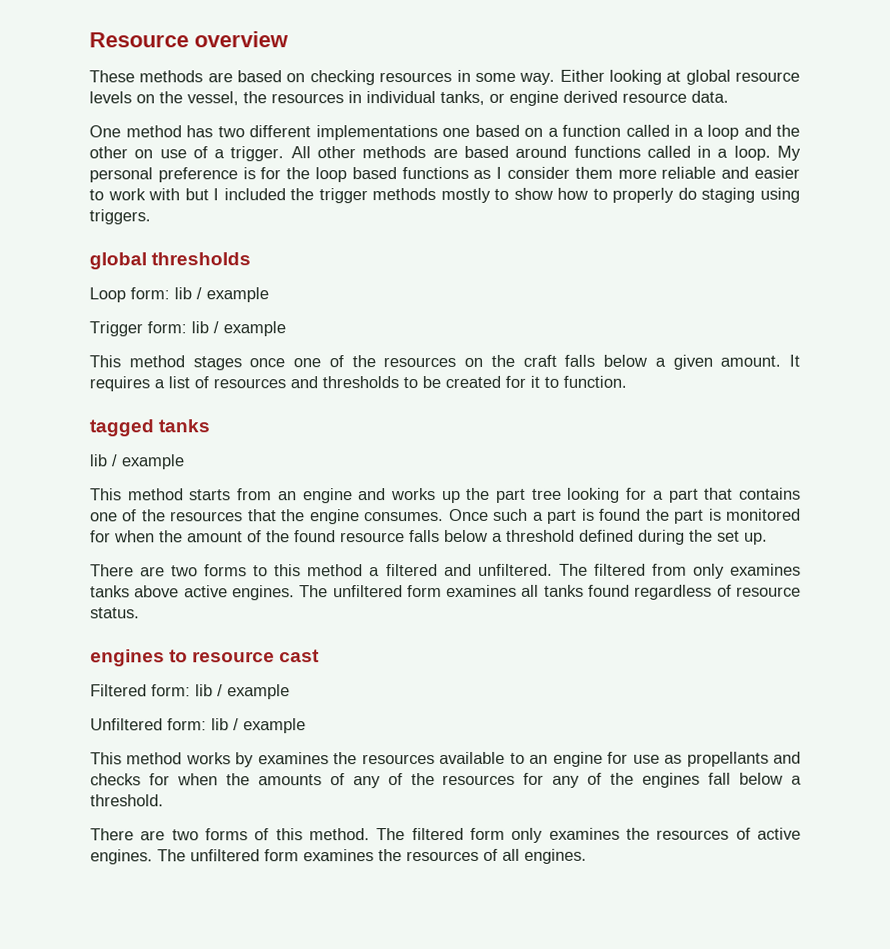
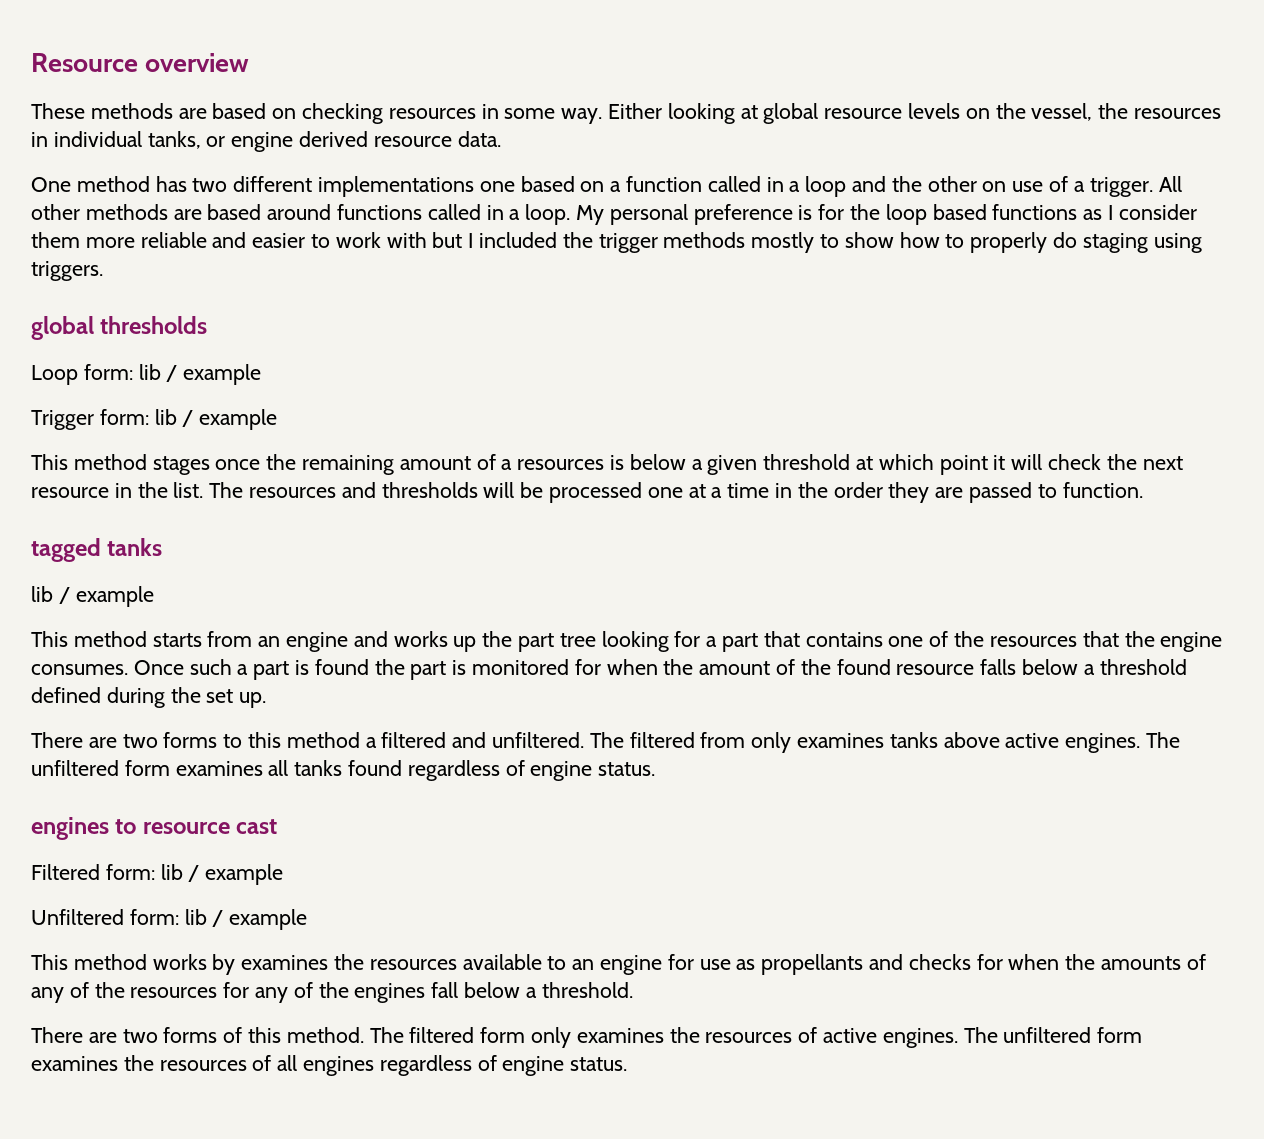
- This method stages once one of the resources on the craft falls below a given amount. It requires a list of resources and thresholds to be created for it to function.
+ This method stages once the remaining amount of a resources is below a given threshold at which point it will check the next resource in the list. The resources and thresholds will be processed one at a time in the order they are passed to function.
- The unfiltered form examines all tanks found regardless of resource status.
+ The unfiltered form examines all tanks found regardless of engine status.
- The unfiltered form examines the resources of all engines.
+ The unfiltered form examines the resources of all engines regardless of engine status.

